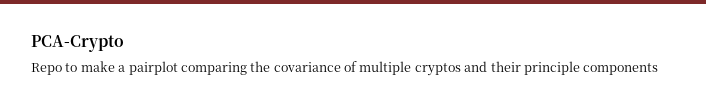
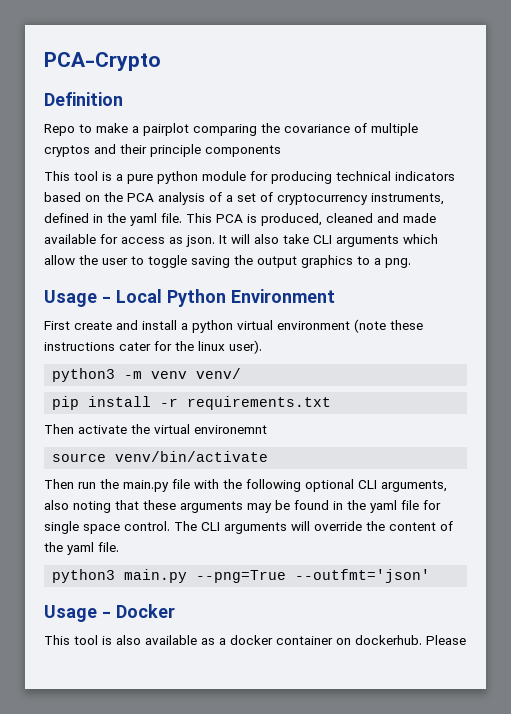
+ Definition
+ This tool is a pure python module for producing technical indicators based on the PCA analysis of a set of cryptocurrency instruments, defined in the yaml file. This PCA is produced, cleaned and made available for access as json. It will also take CLI arguments which allow the user to toggle saving the output graphics to a png.
+ Usage - Local Python Environment
+ First create and install a python virtual environment (note these instructions cater for the linux user).
+ python3 -m venv venv/
+ pip install -r requirements.txt
+ Then activate the virtual environemnt
+ source venv/bin/activate
+ Then run the main.py file with the following optional CLI arguments, also noting that these arguments may be found in the yaml file for single space control. The CLI arguments will override the content of the yaml file.
+ python3 main.py --png=True --outfmt='json'
+ Usage - Docker
+ This tool is also available as a docker container on dockerhub. Please

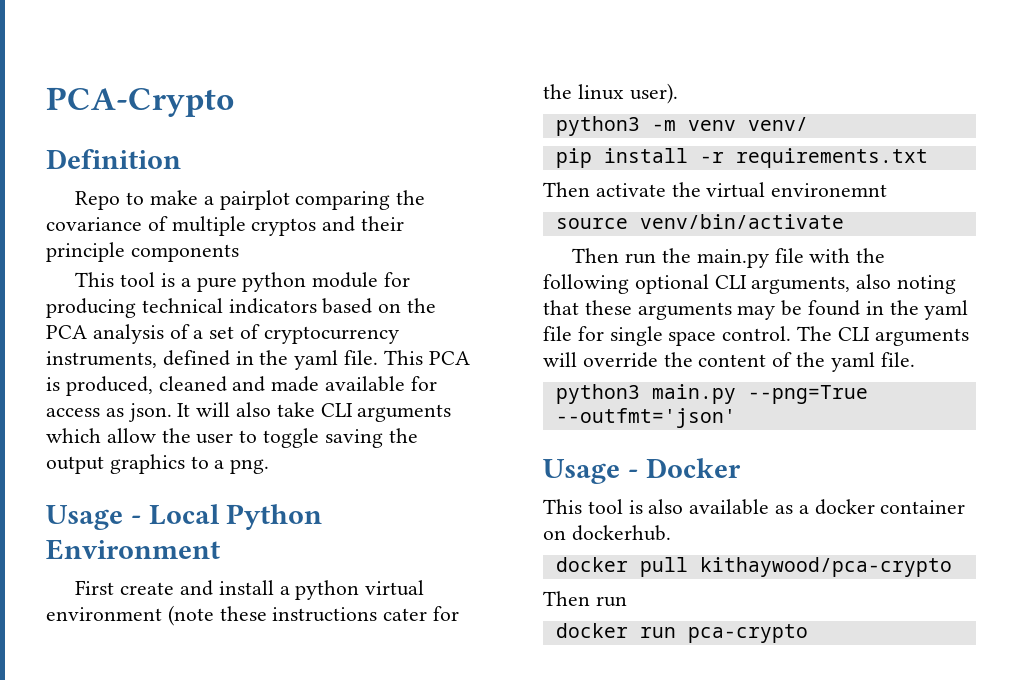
- This tool is also available as a docker container on dockerhub. Please
+ This tool is also available as a docker container on dockerhub.
+ docker pull kithaywood/pca-crypto
+ Then run
+ docker run pca-crypto

